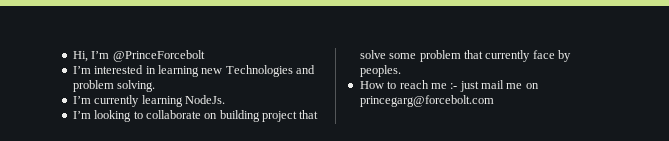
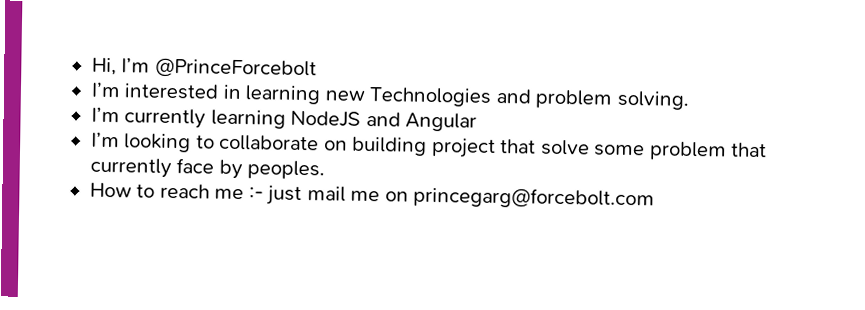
- I’m currently learning NodeJs.
+ I’m currently learning NodeJS and Angular

